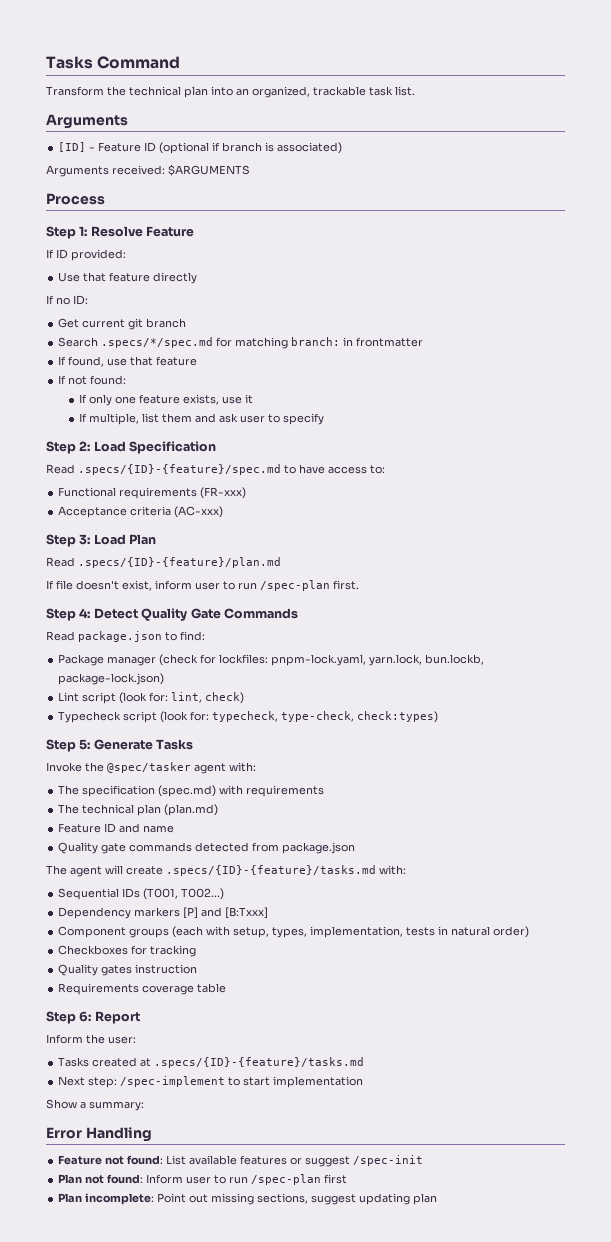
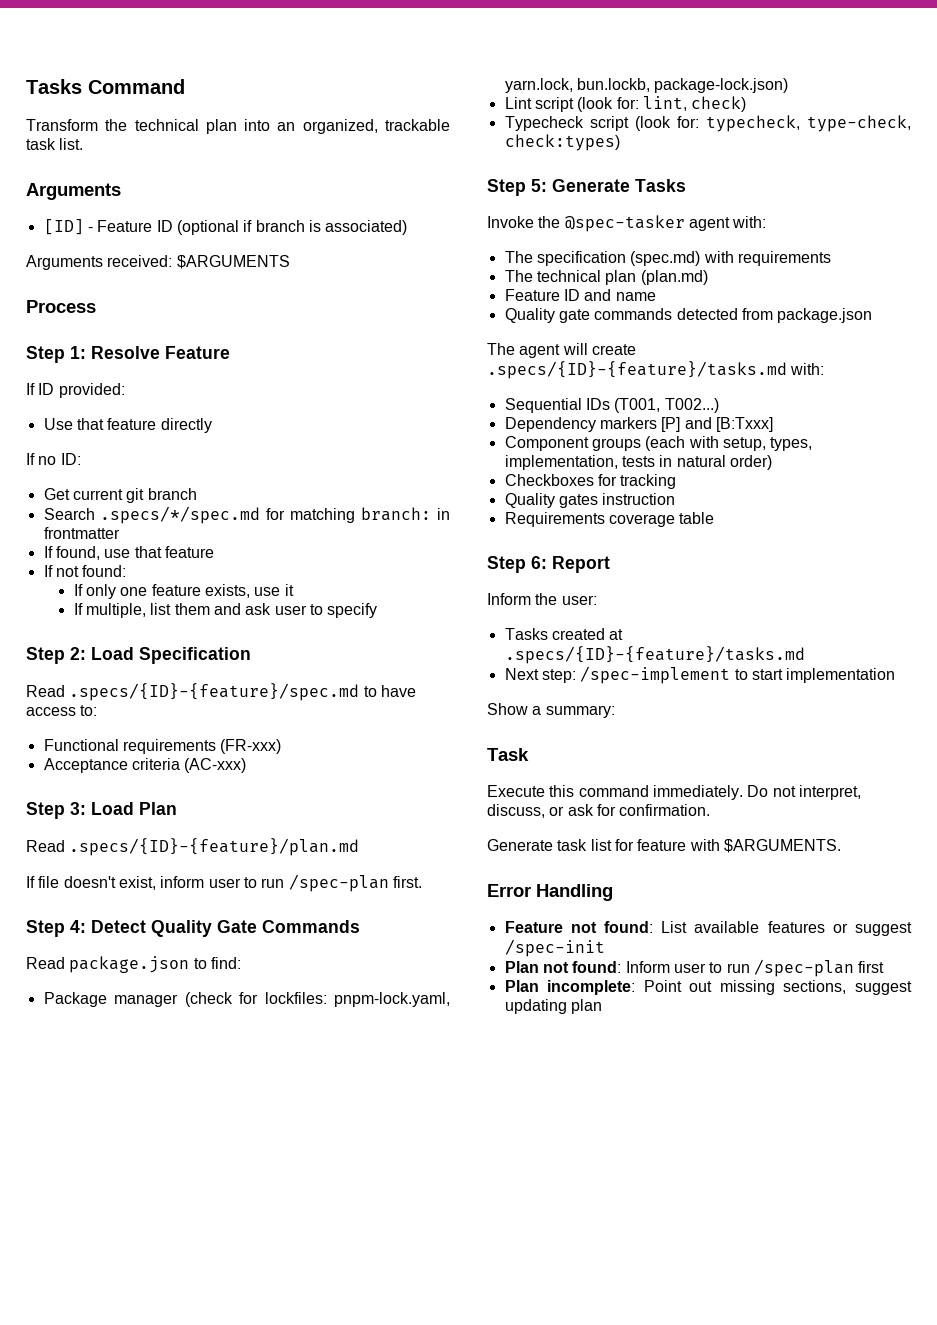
- Invoke the @spec/tasker agent with:
+ Invoke the @spec-tasker agent with:
+ Task
+ Execute this command immediately. Do not interpret, discuss, or ask for confirmation.
+ Generate task list for feature with $ARGUMENTS.

